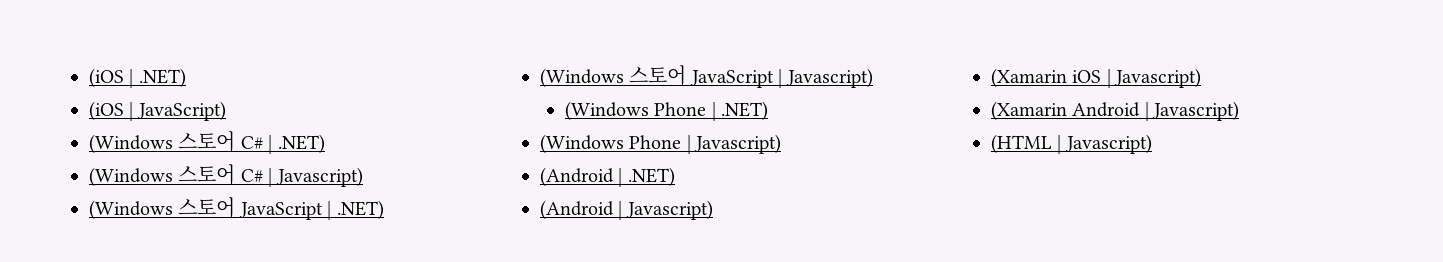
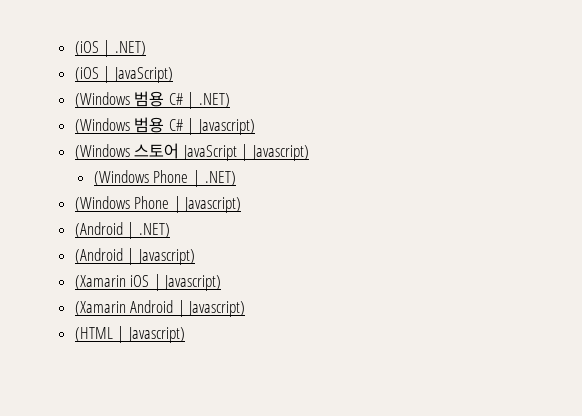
- (Windows 스토어 C# | .NET)
+ (Windows 범용 C# | .NET)
- (Windows 스토어 C# | Javascript)
+ (Windows 범용 C# | Javascript)
- (Windows 스토어 JavaScript | .NET)

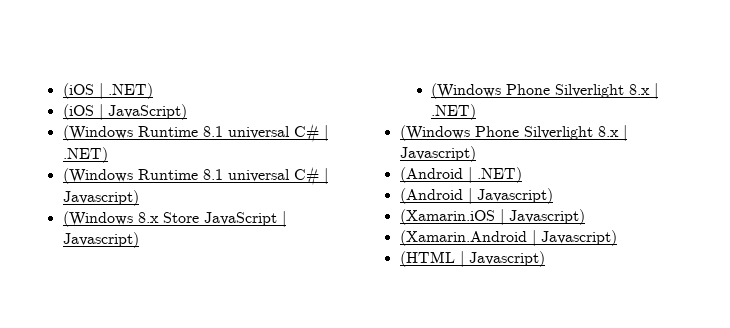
- (Windows 범용 C# | .NET)
+ (Windows Runtime 8.1 universal C# | .NET)
- (Windows 범용 C# | Javascript)
+ (Windows Runtime 8.1 universal C# | Javascript)
- (Windows 스토어 JavaScript | Javascript)
+ (Windows 8.x Store JavaScript | Javascript)
- (Windows Phone | .NET)
+ (Windows Phone Silverlight 8.x | .NET)
- (Windows Phone | Javascript)
+ (Windows Phone Silverlight 8.x | Javascript)
- (Xamarin iOS | Javascript)
- (Xamarin Android | Javascript)
+ (Xamarin.iOS | Javascript)
+ (Xamarin.Android | Javascript)

